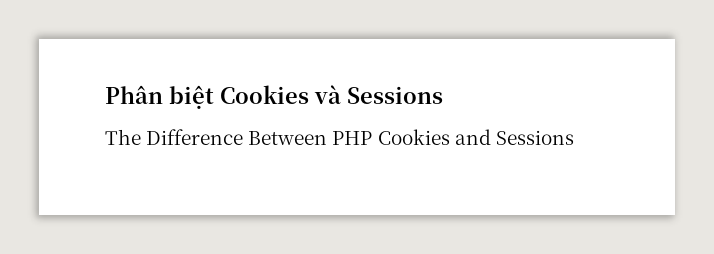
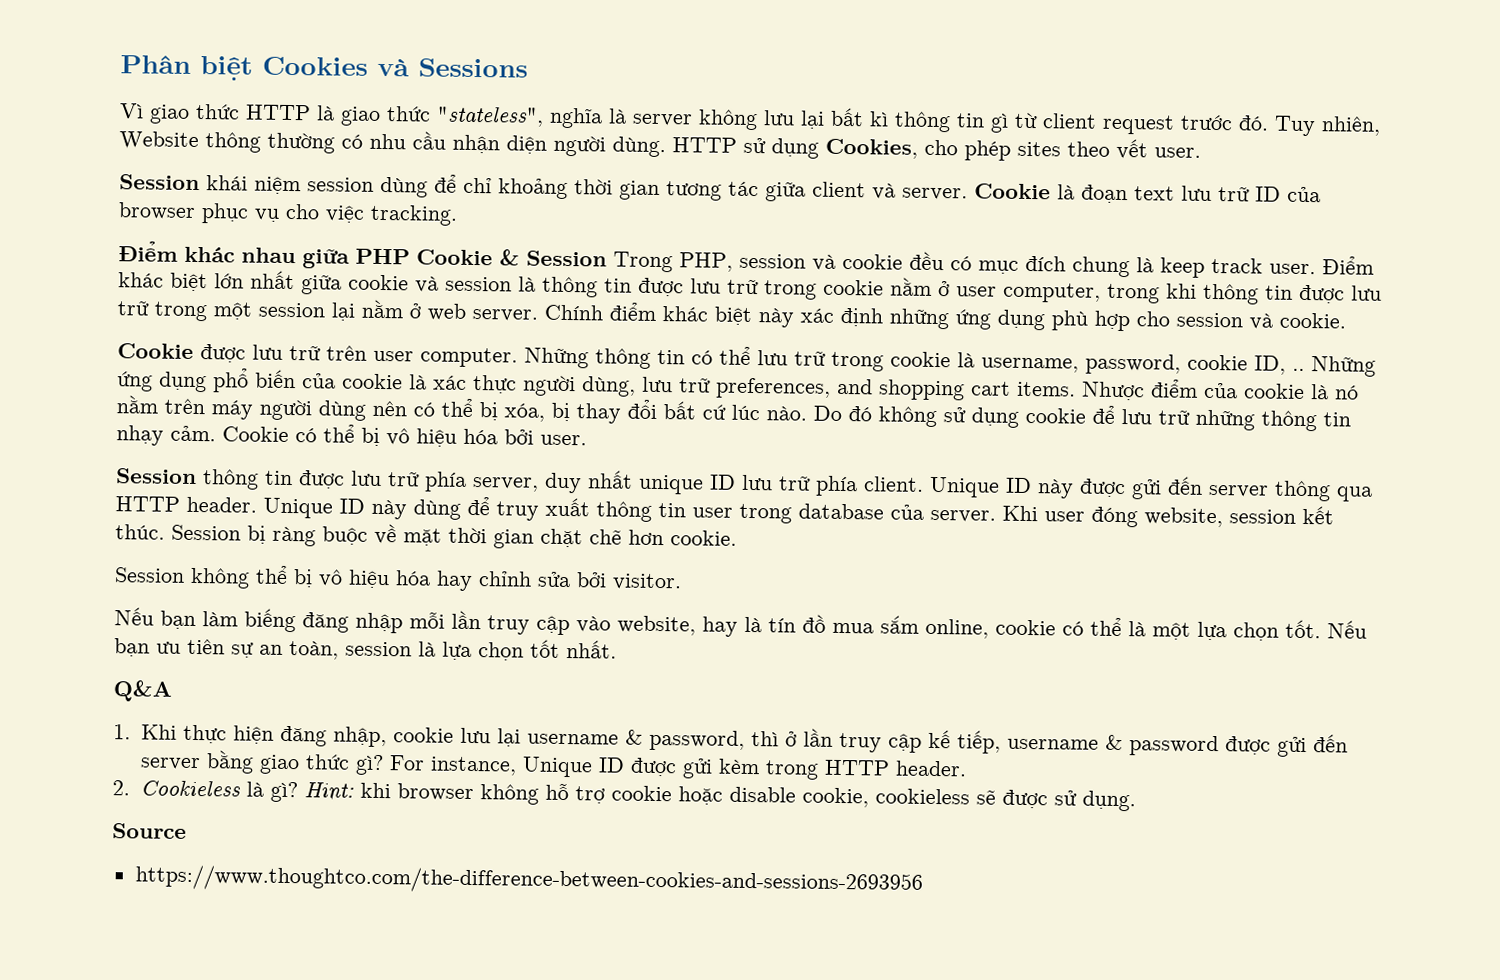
- The Difference Between PHP Cookies and Sessions
+ Vì giao thức HTTP là giao thức "stateless", nghĩa là server không lưu lại bất kì thông tin gì từ client request trước đó. Tuy nhiên, Website thông thường có nhu cầu nhận diện người dùng. HTTP sử dụng Cookies, cho phép sites theo vết user.
+ Session khái niệm session dùng để chỉ khoảng thời gian tương tác giữa client và server. Cookie là đoạn text lưu trữ ID của browser phục vụ cho việc tracking.
+ Điểm khác nhau giữa PHP Cookie & Session Trong PHP, session và cookie đều có mục đích chung là keep track user. Điểm khác biệt lớn nhất giữa cookie và session là thông tin được lưu trữ trong cookie nằm ở user computer, trong khi thông tin được lưu trữ trong một session lại nằm ở web server. Chính điểm khác biệt này xác định những ứng dụng phù hợp cho session và cookie.
+ Cookie được lưu trữ trên user computer. Những thông tin có thể lưu trữ trong cookie là username, password, cookie ID, .. Những ứng dụng phổ biến của cookie là xác thực người dùng, lưu trữ preferences, and shopping cart items. Nhược điểm của cookie là nó nằm trên máy người dùng nên có thể bị xóa, bị thay đổi bất cứ lúc nào. Do đó không sử dụng cookie để lưu trữ những thông tin nhạy cảm. Cookie có thể bị vô hiệu hóa bởi user.
+ Session thông tin được lưu trữ phía server, duy nhất unique ID lưu trữ phía client. Unique ID này được gửi đến server thông qua HTTP header. Unique ID này dùng để truy xuất thông tin user trong database của server. Khi user đóng website, session kết thúc. Session bị ràng buộc về mặt thời gian chặt chẽ hơn cookie.
+ Session không thể bị vô hiệu hóa hay chỉnh sửa bởi visitor.
+ Nếu bạn làm biếng đăng nhập mỗi lần truy cập vào website, hay là tín đồ mua sắm online, cookie có thể là một lựa chọn tốt. Nếu bạn ưu tiên sự an toàn, session là lựa chọn tốt nhất.
+ Q&A
+ 1. Khi thực hiện đăng nhập, cookie lưu lại username & password, thì ở lần truy cập kế tiếp, username & password được gửi đến server bằng giao thức gì? For instance, Unique ID được gửi kèm trong HTTP header.
+ 2. Cookieless là gì? Hint: khi browser không hỗ trợ cookie hoặc disable cookie, cookieless sẽ được sử dụng.
+ Source
+ https://www.thoughtco.com/the-difference-between-cookies-and-sessions-2693956

